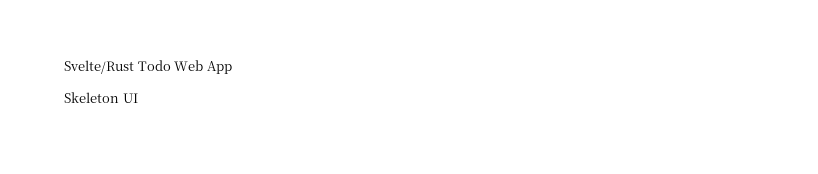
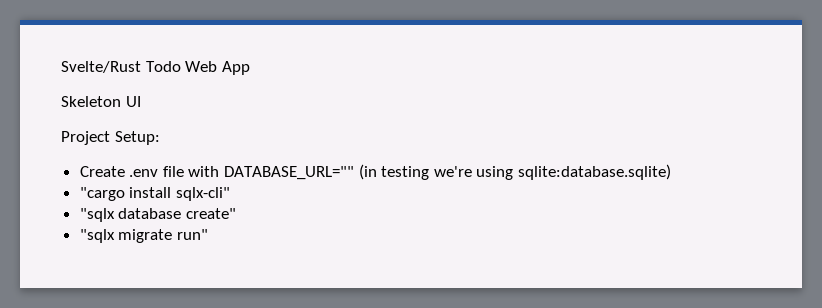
+ Project Setup:
+ Create .env file with DATABASE_URL="" (in testing we're using sqlite:database.sqlite)
+ "cargo install sqlx-cli"
+ "sqlx database create"
+ "sqlx migrate run"

